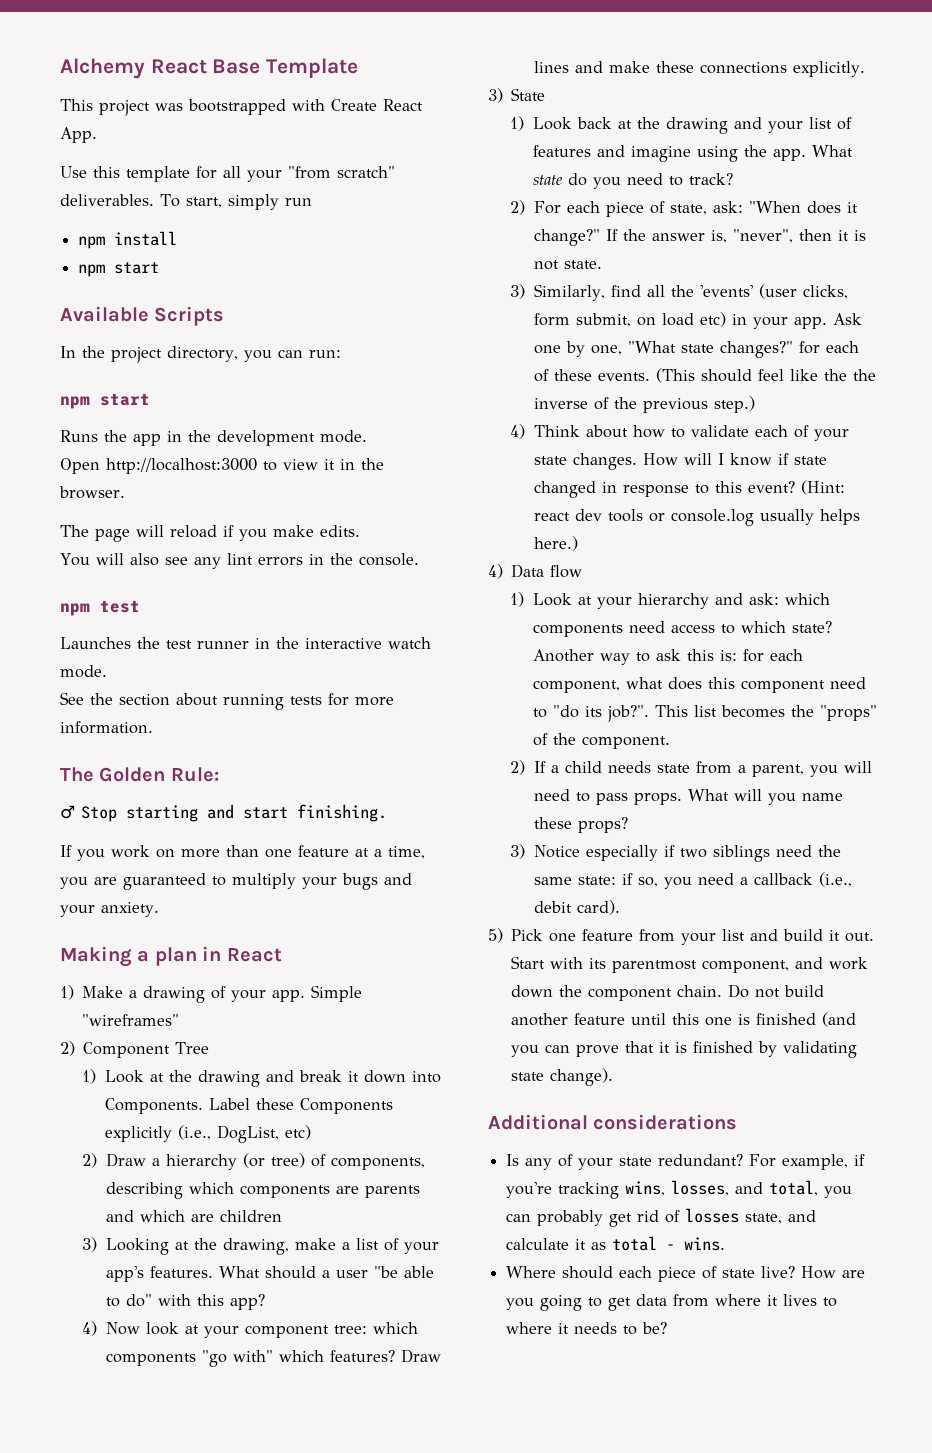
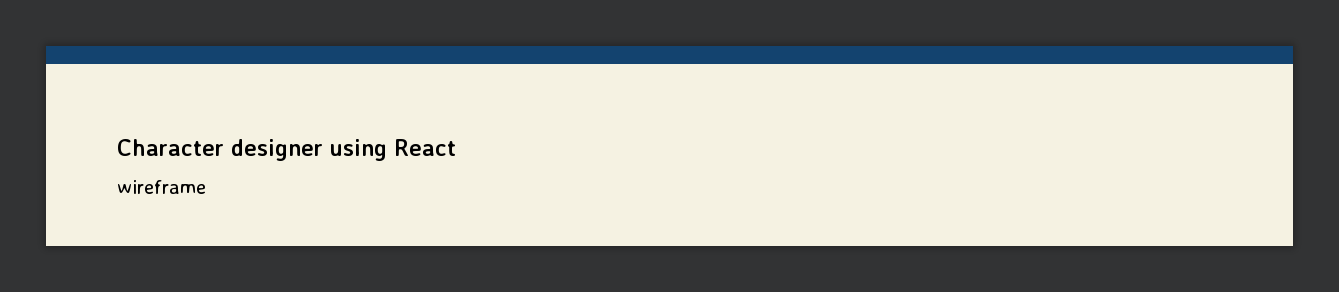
- Alchemy React Base Template
- This project was bootstrapped with Create React App.
- Use this template for all your "from scratch" deliverables. To start, simply run
- npm install
- npm start
- Available Scripts
- In the project directory, you can run:
- npm start
- Runs the app in the development mode.
- Open http://localhost:3000 to view it in the browser.
- The page will reload if you make edits.
- You will also see any lint errors in the console.
- npm test
- Launches the test runner in the interactive watch mode.
- See the section about running tests for more information.
- The Golden Rule:
- ♂ Stop starting and start finishing.
- If you work on more than one feature at a time, you are guaranteed to multiply your bugs and your anxiety.
- Making a plan in React
- 1) Make a drawing of your app. Simple "wireframes"
- 2) Component Tree
- 1) Look at the drawing and break it down into Components. Label these Components explicitly (i.e., DogList, etc)
- 2) Draw a hierarchy (or tree) of components, describing which components are parents and which are children
- 3) Looking at the drawing, make a list of your app's features. What should a user "be able to do" with this app?
- 4) Now look at your component tree: which components "go with" which features? Draw lines and make these connections explicitly.
- 3) State
- 1) Look back at the drawing and your list of features and imagine using the app. What state do you need to track?
- 2) For each piece of state, ask: "When does it change?" If the answer is, "never", then it is not state.
- 3) Similarly, find all the 'events' (user clicks, form submit, on load etc) in your app. Ask one by one, "What state changes?" for each of these events. (This should feel like the the inverse of the previous step.)
- 4) Think about how to validate each of your state changes. How will I know if state changed in response to this event? (Hint: react dev tools or console.log usually helps here.)
- 4) Data flow
- 1) Look at your hierarchy and ask: which components need access to which state? Another way to ask this is: for each component, what does this component need to "do its job?". This list becomes the "props" of the component.
- 2) If a child needs state from a parent, you will need to pass props. What will you name these props?
- 3) Notice especially if two siblings need the same state: if so, you need a callback (i.e., debit card).
- 5) Pick one feature from your list and build it out. Start with its parentmost component, and work down the component chain. Do not build another feature until this one is finished (and you can prove that it is finished by validating state change).
- Additional considerations
- Is any of your state redundant? For example, if you're tracking wins, losses, and total, you can probably get rid of losses state, and calculate it as total - wins.
- Where should each piece of state live? How are you going to get data from where it lives to where it needs to be?
+ Character designer using React
+ wireframe

